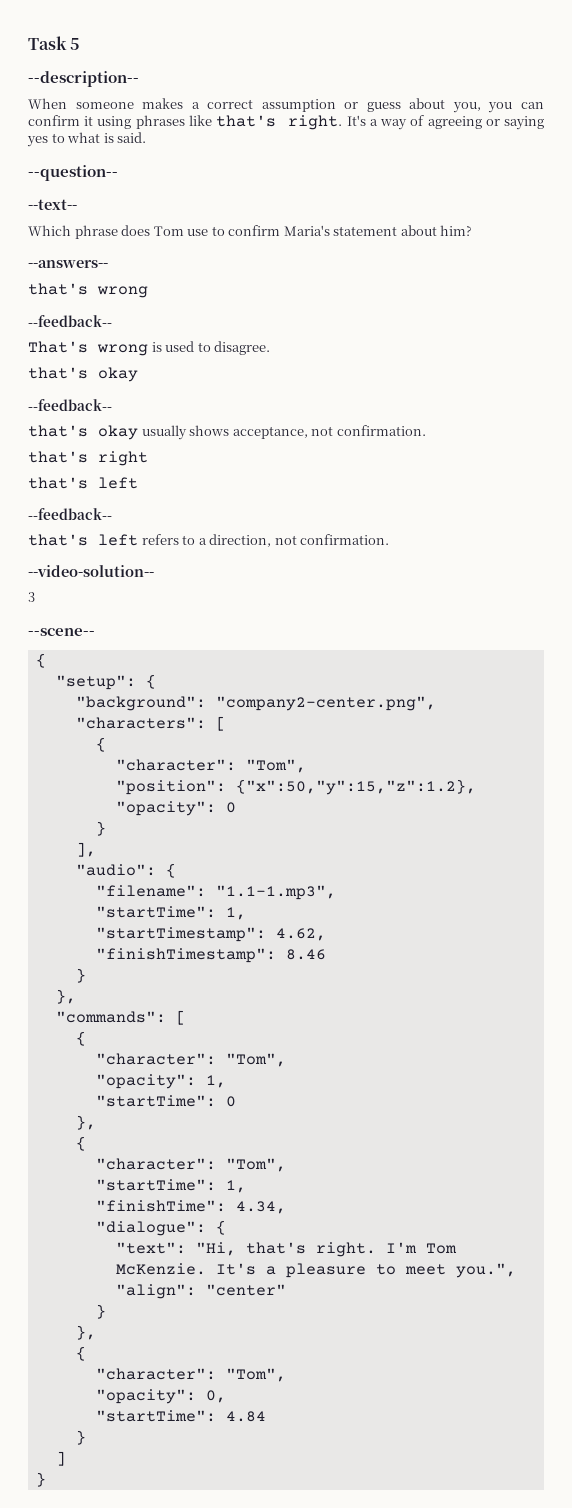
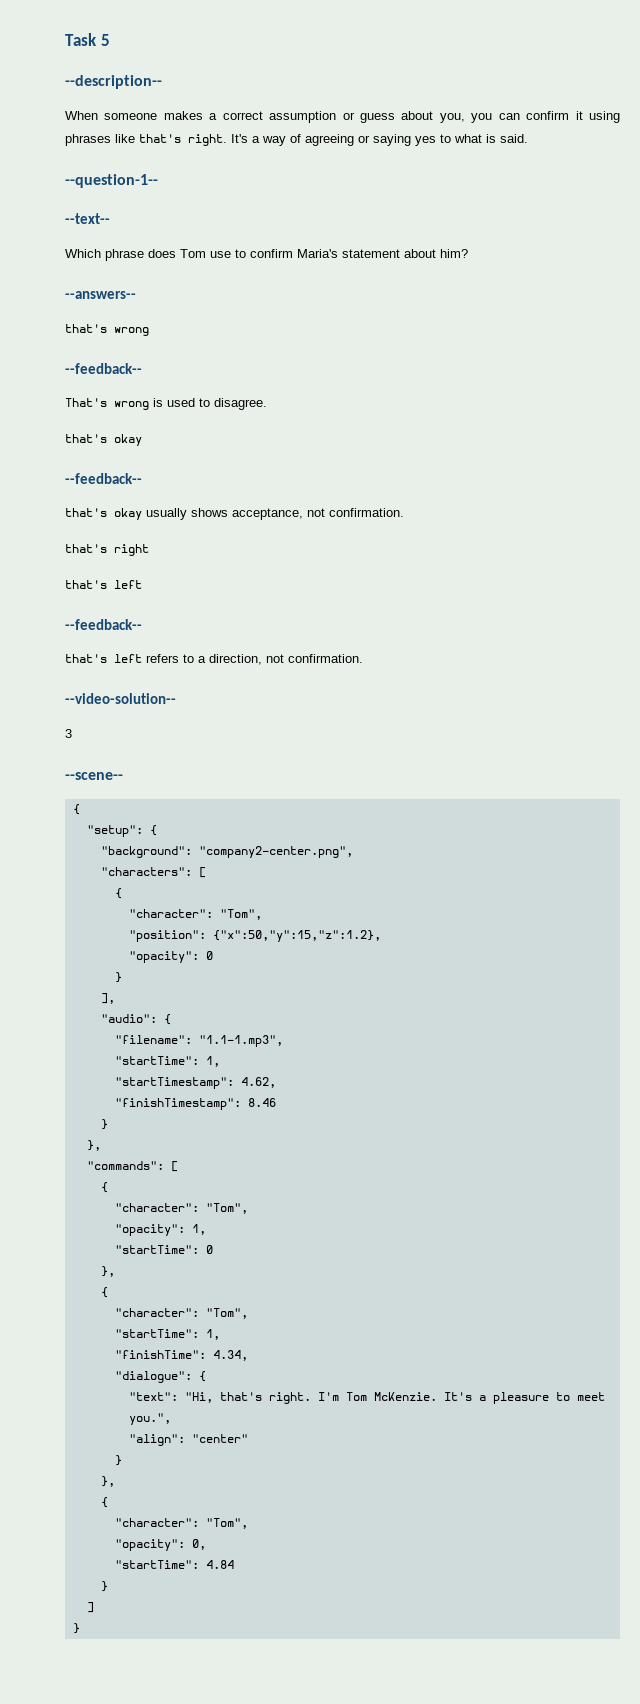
- --question--
+ --question-1--

